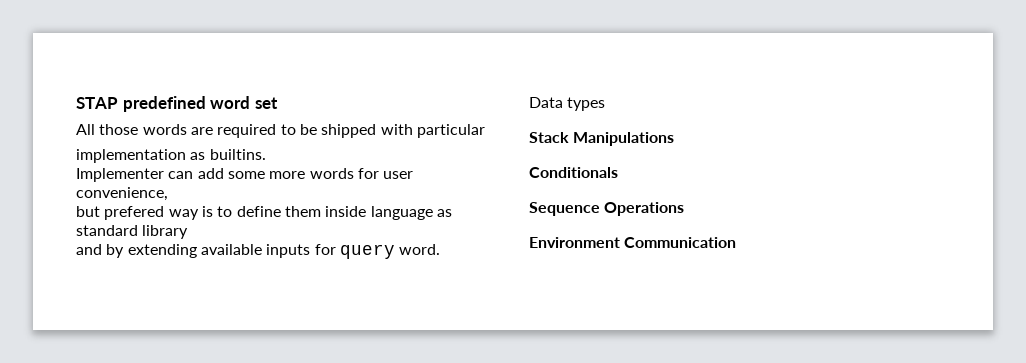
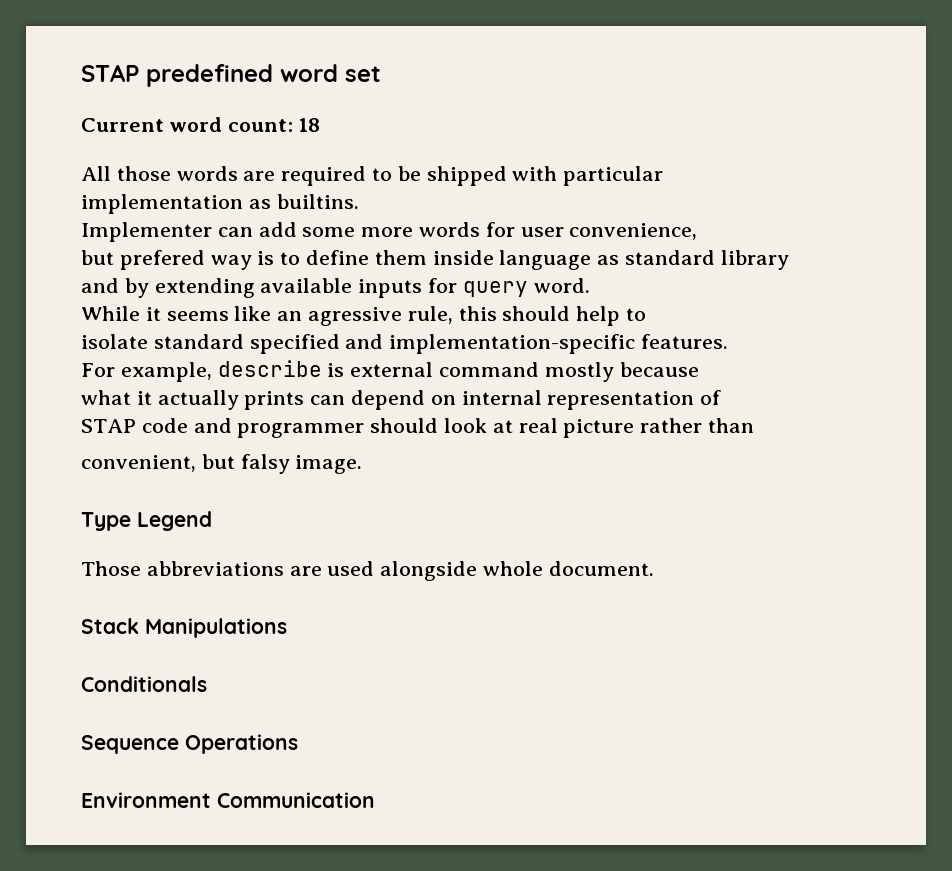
+ Current word count: 18
- Data types
+ While it seems like an agressive rule, this should help to
+ isolate standard specified and implementation-specific features.
+ For example, describe is external command mostly because
+ what it actually prints can depend on internal representation of
+ STAP code and programmer should look at real picture rather than
+ convenient, but falsy image.
+ Type Legend
+ Those abbreviations are used alongside whole document.

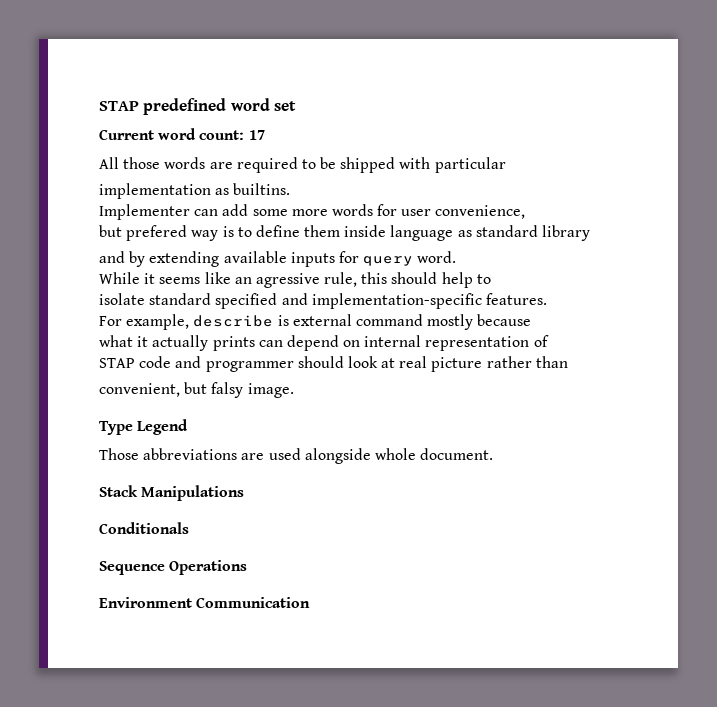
- Current word count: 18
+ Current word count: 17

